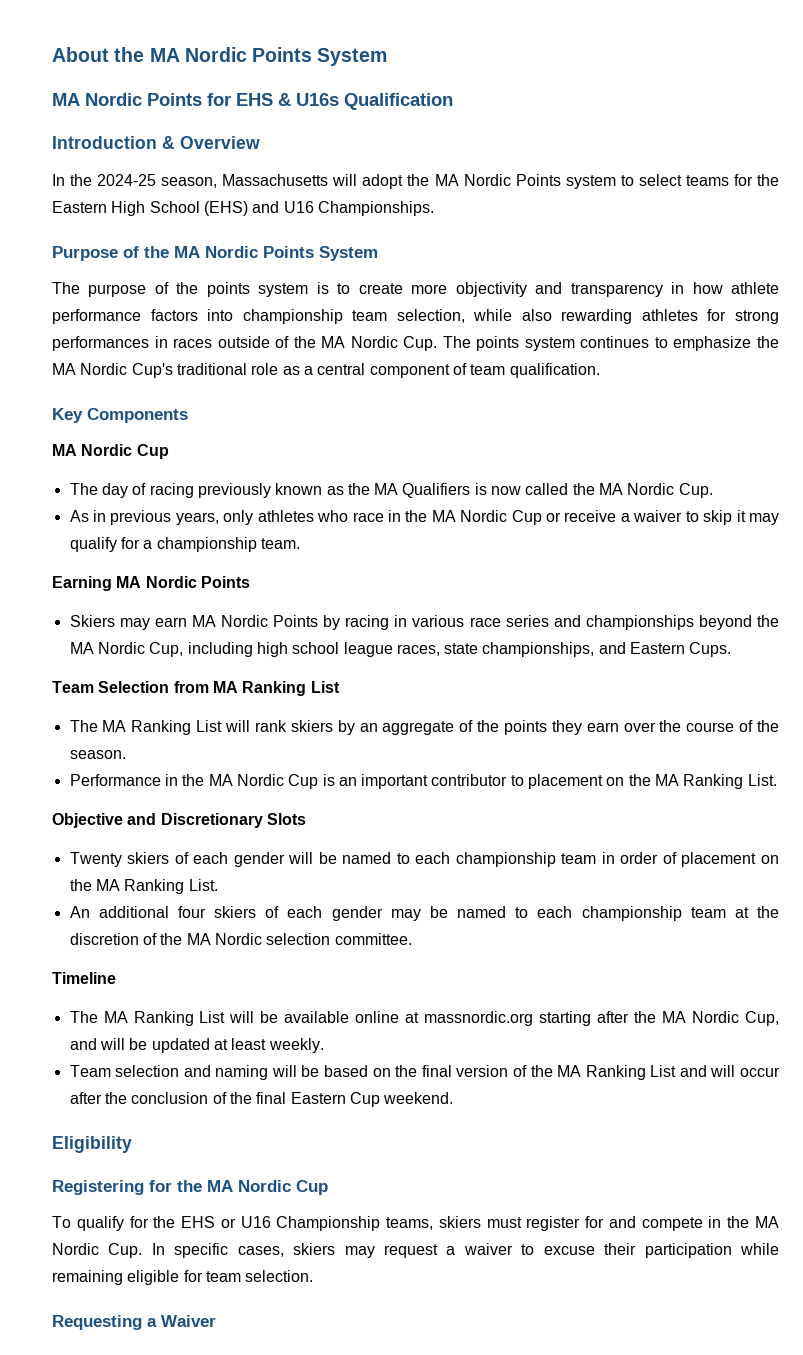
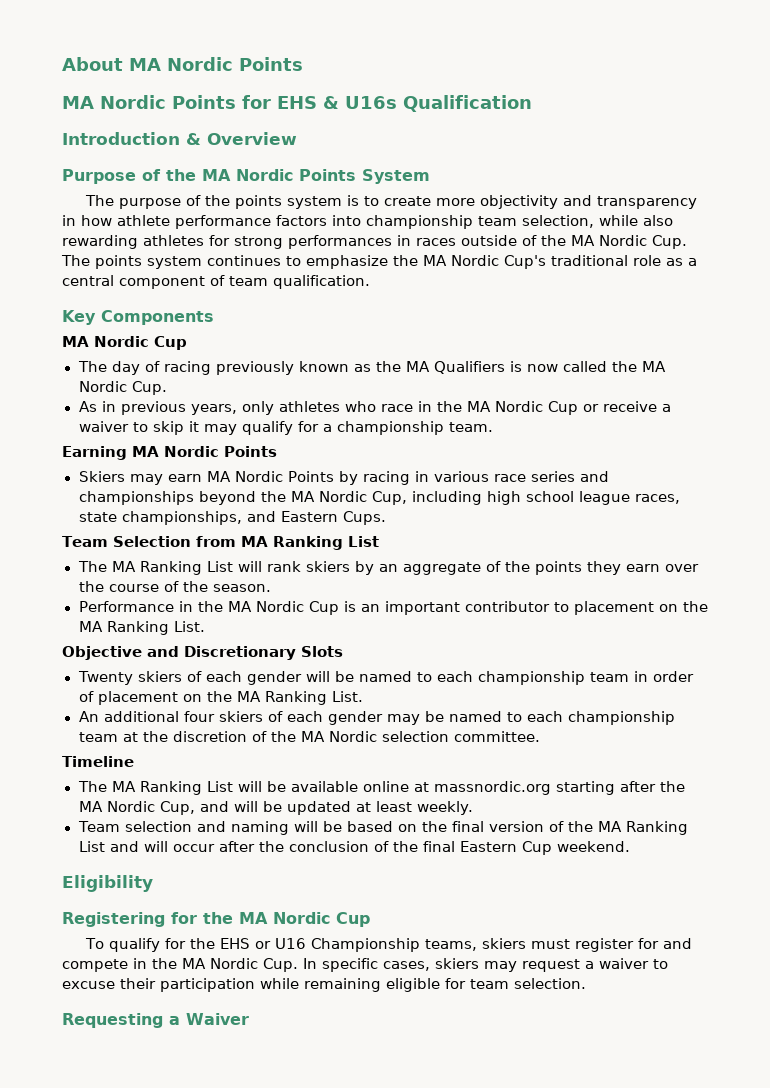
- About the MA Nordic Points System
+ About MA Nordic Points
- In the 2024-25 season, Massachusetts will adopt the MA Nordic Points system to select teams for the Eastern High School (EHS) and U16 Championships.

